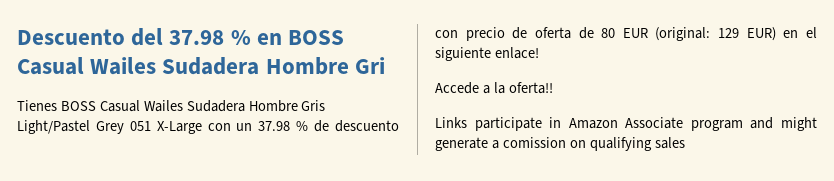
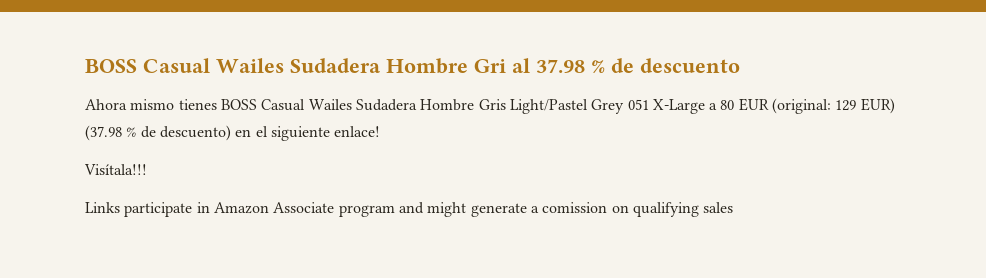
- Descuento del 37.98 % en BOSS Casual Wailes Sudadera Hombre Gri
- Tienes BOSS Casual Wailes Sudadera Hombre Gris Light/Pastel Grey 051 X-Large con un 37.98 % de descuento con precio de oferta de 80 EUR (original: 129 EUR) en el siguiente enlace!
+ BOSS Casual Wailes Sudadera Hombre Gri al 37.98 % de descuento
+ Ahora mismo tienes BOSS Casual Wailes Sudadera Hombre Gris Light/Pastel Grey 051 X-Large a 80 EUR (original: 129 EUR) (37.98 % de descuento) en el siguiente enlace!
- Accede a la oferta!!
+ Visítala!!!

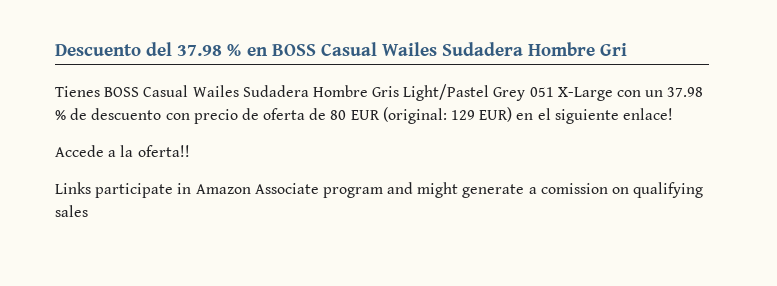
- BOSS Casual Wailes Sudadera Hombre Gri al 37.98 % de descuento
- Ahora mismo tienes BOSS Casual Wailes Sudadera Hombre Gris Light/Pastel Grey 051 X-Large a 80 EUR (original: 129 EUR) (37.98 % de descuento) en el siguiente enlace!
+ Descuento del 37.98 % en BOSS Casual Wailes Sudadera Hombre Gri
+ Tienes BOSS Casual Wailes Sudadera Hombre Gris Light/Pastel Grey 051 X-Large con un 37.98 % de descuento con precio de oferta de 80 EUR (original: 129 EUR) en el siguiente enlace!
- Visítala!!!
+ Accede a la oferta!!

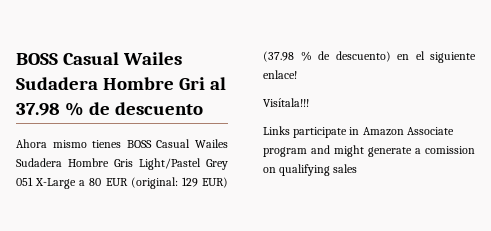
- Descuento del 37.98 % en BOSS Casual Wailes Sudadera Hombre Gri
- Tienes BOSS Casual Wailes Sudadera Hombre Gris Light/Pastel Grey 051 X-Large con un 37.98 % de descuento con precio de oferta de 80 EUR (original: 129 EUR) en el siguiente enlace!
+ BOSS Casual Wailes Sudadera Hombre Gri al 37.98 % de descuento
+ Ahora mismo tienes BOSS Casual Wailes Sudadera Hombre Gris Light/Pastel Grey 051 X-Large a 80 EUR (original: 129 EUR) (37.98 % de descuento) en el siguiente enlace!
- Accede a la oferta!!
+ Visítala!!!

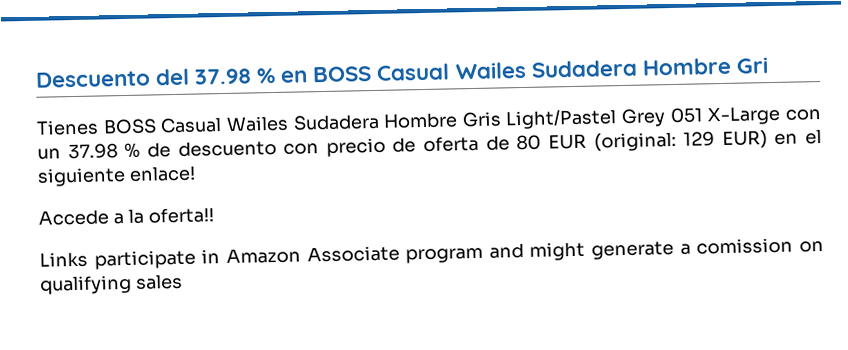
- BOSS Casual Wailes Sudadera Hombre Gri al 37.98 % de descuento
- Ahora mismo tienes BOSS Casual Wailes Sudadera Hombre Gris Light/Pastel Grey 051 X-Large a 80 EUR (original: 129 EUR) (37.98 % de descuento) en el siguiente enlace!
+ Descuento del 37.98 % en BOSS Casual Wailes Sudadera Hombre Gri
+ Tienes BOSS Casual Wailes Sudadera Hombre Gris Light/Pastel Grey 051 X-Large con un 37.98 % de descuento con precio de oferta de 80 EUR (original: 129 EUR) en el siguiente enlace!
- Visítala!!!
+ Accede a la oferta!!

